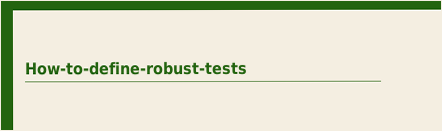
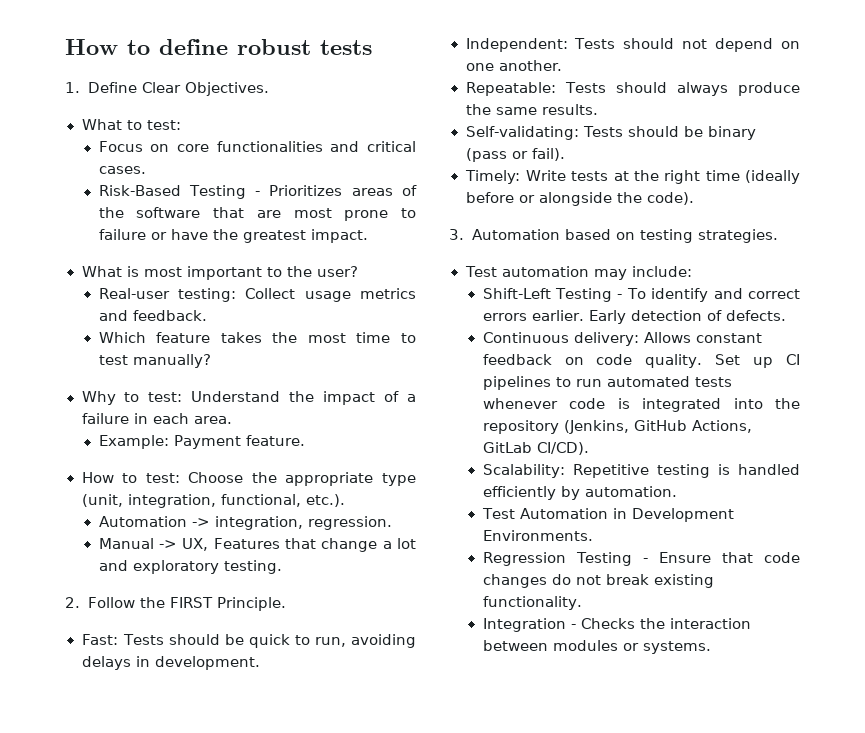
- How-to-define-robust-tests
+ How to define robust tests
+ 1. Define Clear Objectives.
+ What to test:
+ Focus on core functionalities and critical cases.
+ Risk-Based Testing - Prioritizes areas of the software that are most prone to failure or have the greatest impact.
+ What is most important to the user?
+ Real-user testing: Collect usage metrics and feedback.
+ Which feature takes the most time to test manually?
+ Why to test: Understand the impact of a failure in each area.
+ Example: Payment feature.
+ How to test: Choose the appropriate type (unit, integration, functional, etc.).
+ Automation -> integration, regression.
+ Manual -> UX, Features that change a lot and exploratory testing.
+ 2. Follow the FIRST Principle.
+ Fast: Tests should be quick to run, avoiding delays in development.
+ Independent: Tests should not depend on one another.
+ Repeatable: Tests should always produce the same results.
+ Self-validating: Tests should be binary (pass or fail).
+ Timely: Write tests at the right time (ideally before or alongside the code).
+ 3. Automation based on testing strategies.
+ Test automation may include:
+ Shift-Left Testing - To identify and correct errors earlier. Early detection of defects.
+ Continuous delivery: Allows constant feedback on code quality. Set up CI pipelines to run automated tests whenever code is integrated into the repository (Jenkins, GitHub Actions, GitLab CI/CD).
+ Scalability: Repetitive testing is handled efficiently by automation.
+ Test Automation in Development Environments.
+ Regression Testing - Ensure that code changes do not break existing functionality.
+ Integration - Checks the interaction between modules or systems.

